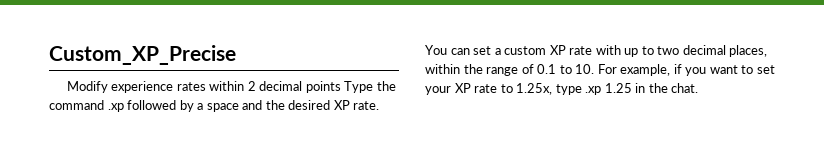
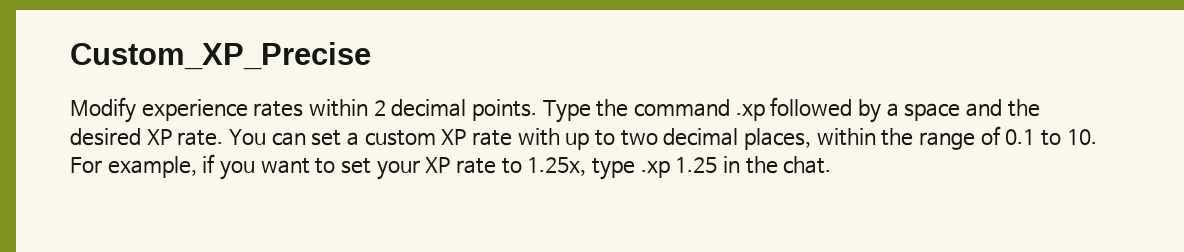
- Modify experience rates within 2 decimal points Type the command .xp followed by a space and the desired XP rate.
+ Modify experience rates within 2 decimal points. Type the command .xp followed by a space and the desired XP rate.

